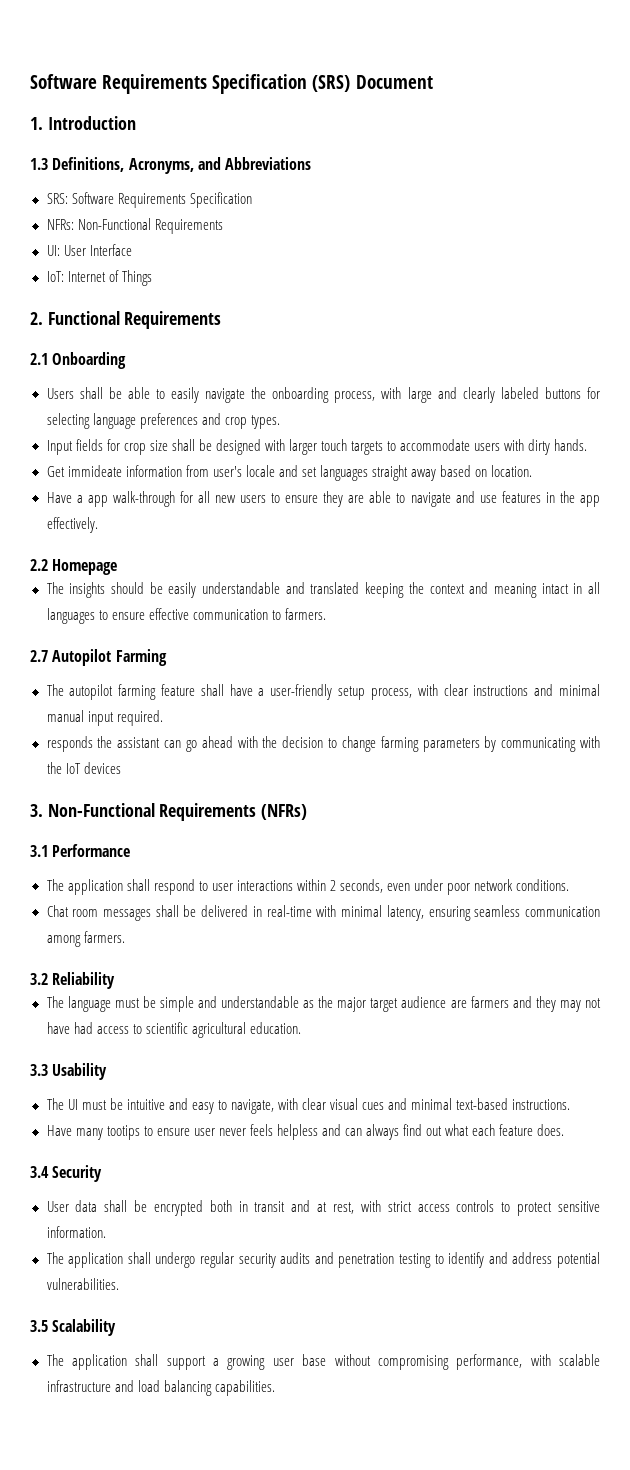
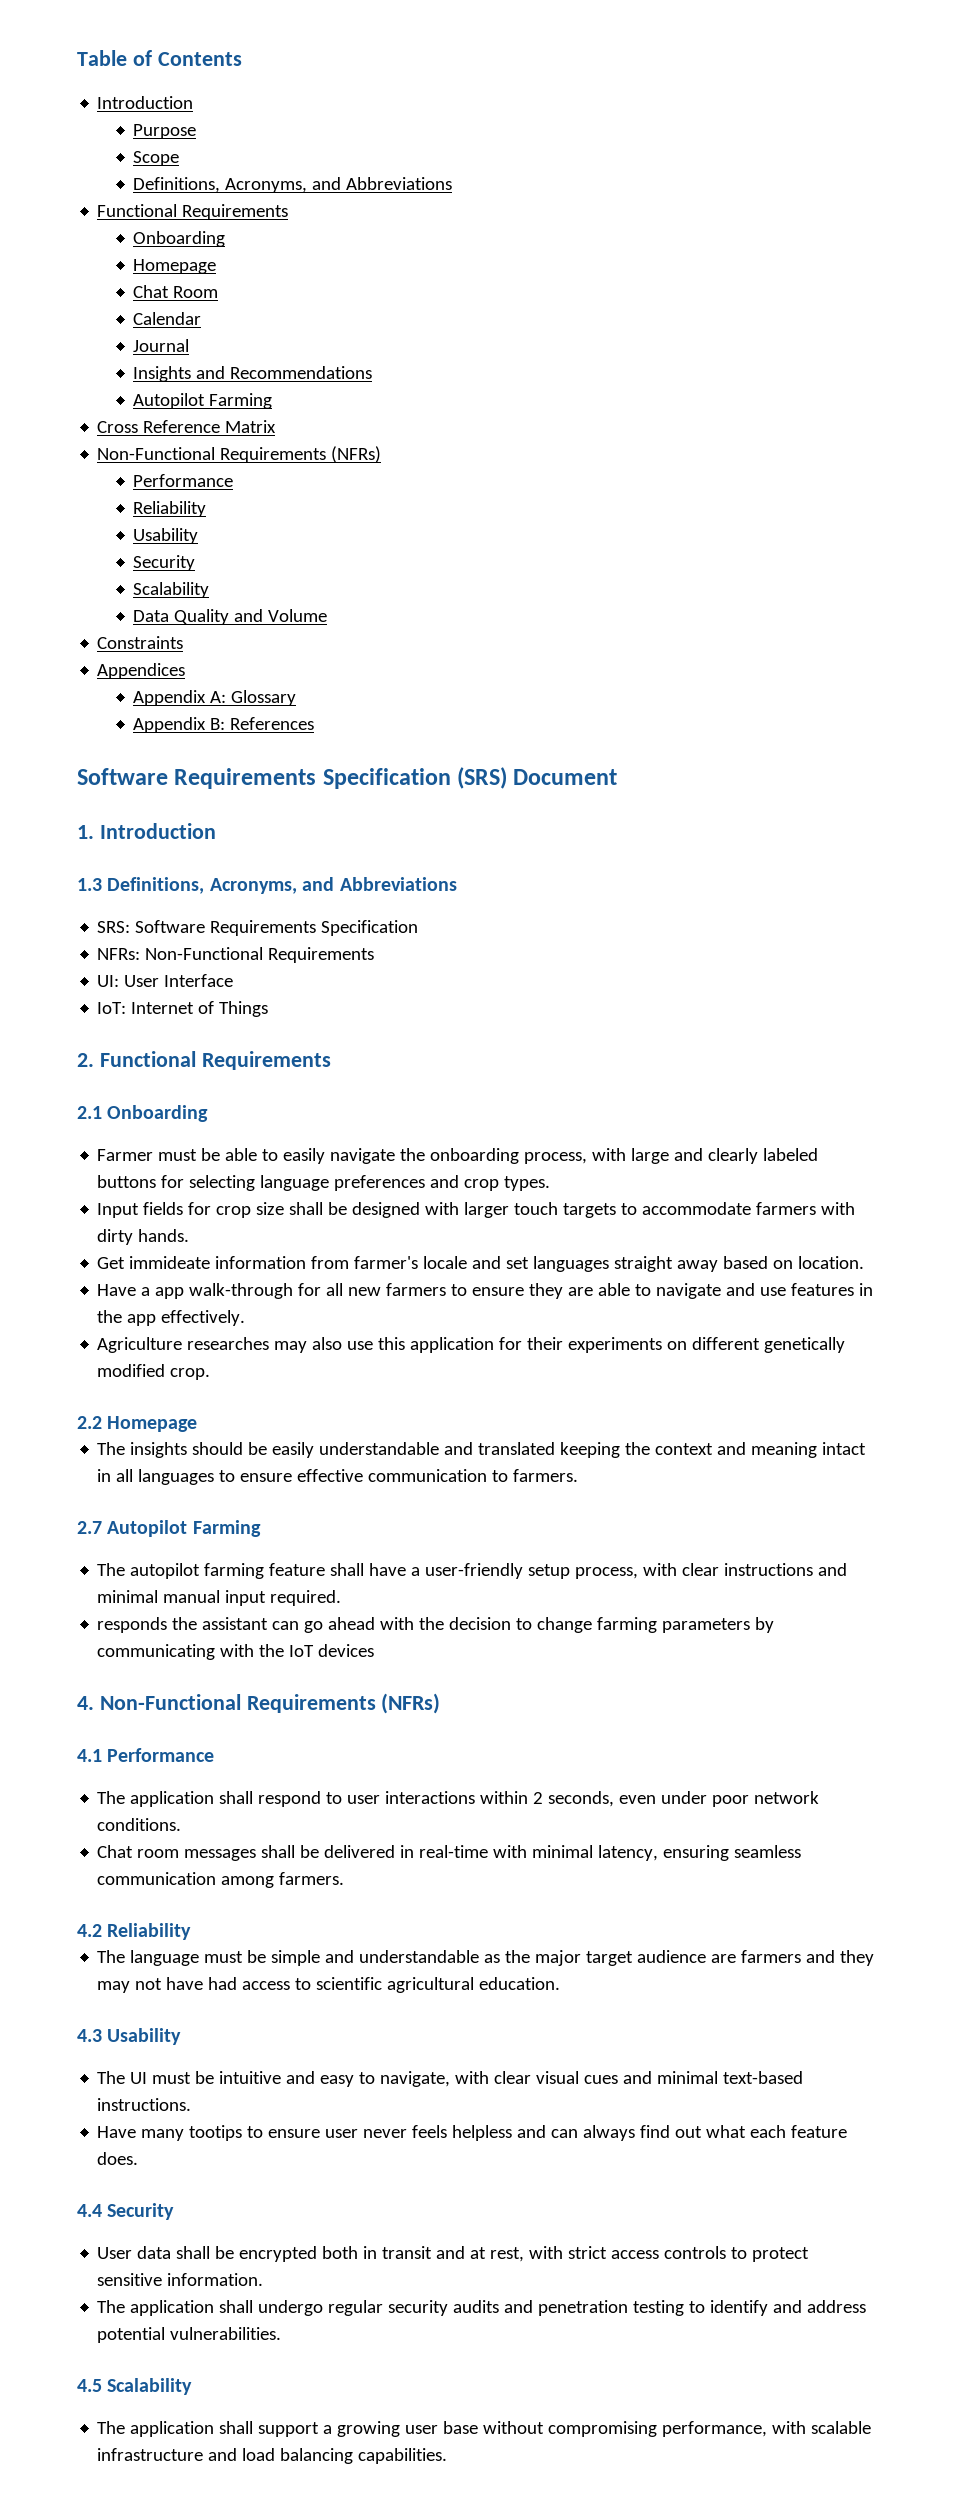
+ Table of Contents
+ Introduction
+ Purpose
+ Scope
+ Definitions, Acronyms, and Abbreviations
+ Functional Requirements
+ Onboarding
+ Homepage
+ Chat Room
+ Calendar
+ Journal
+ Insights and Recommendations
+ Autopilot Farming
+ Cross Reference Matrix
+ Non-Functional Requirements (NFRs)
+ Performance
+ Reliability
+ Usability
+ Security
+ Scalability
+ Data Quality and Volume
+ Constraints
+ Appendices
+ Appendix A: Glossary
+ Appendix B: References
- Users shall be able to easily navigate the onboarding process, with large and clearly labeled buttons for selecting language preferences and crop types.
+ Farmer must be able to easily navigate the onboarding process, with large and clearly labeled buttons for selecting language preferences and crop types.
- Input fields for crop size shall be designed with larger touch targets to accommodate users with dirty hands.
+ Input fields for crop size shall be designed with larger touch targets to accommodate farmers with dirty hands.
- Get immideate information from user's locale and set languages straight away based on location.
+ Get immideate information from farmer's locale and set languages straight away based on location.
- Have a app walk-through for all new users to ensure they are able to navigate and use features in the app effectively.
+ Have a app walk-through for all new farmers to ensure they are able to navigate and use features in the app effectively.
+ Agriculture researches may also use this application for their experiments on different genetically modified crop.
- 3. Non-Functional Requirements (NFRs)
- 3.1 Performance
+ 4. Non-Functional Requirements (NFRs)
+ 4.1 Performance
- 3.2 Reliability
+ 4.2 Reliability
- 3.3 Usability
+ 4.3 Usability
- 3.4 Security
+ 4.4 Security
- 3.5 Scalability
+ 4.5 Scalability

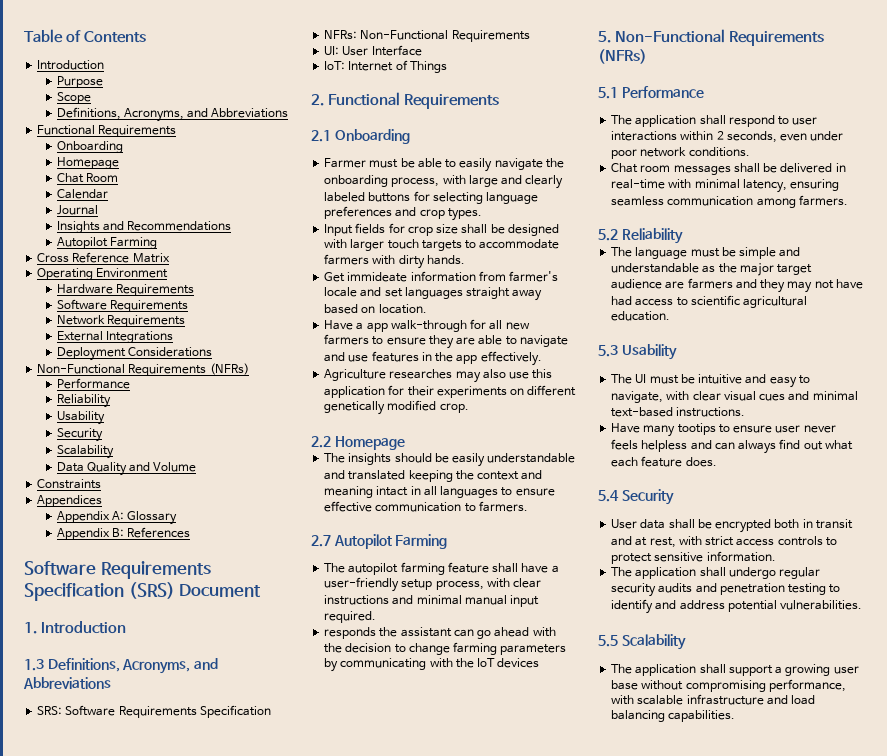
+ Operating Environment
+ Hardware Requirements
+ Software Requirements
+ Network Requirements
+ External Integrations
+ Deployment Considerations
- 4. Non-Functional Requirements (NFRs)
- 4.1 Performance
+ 5. Non-Functional Requirements (NFRs)
+ 5.1 Performance
- 4.2 Reliability
+ 5.2 Reliability
- 4.3 Usability
+ 5.3 Usability
- 4.4 Security
+ 5.4 Security
- 4.5 Scalability
+ 5.5 Scalability

